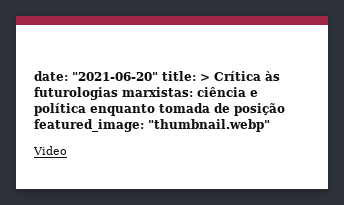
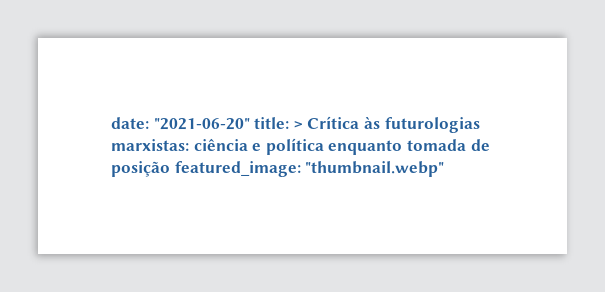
- Video

